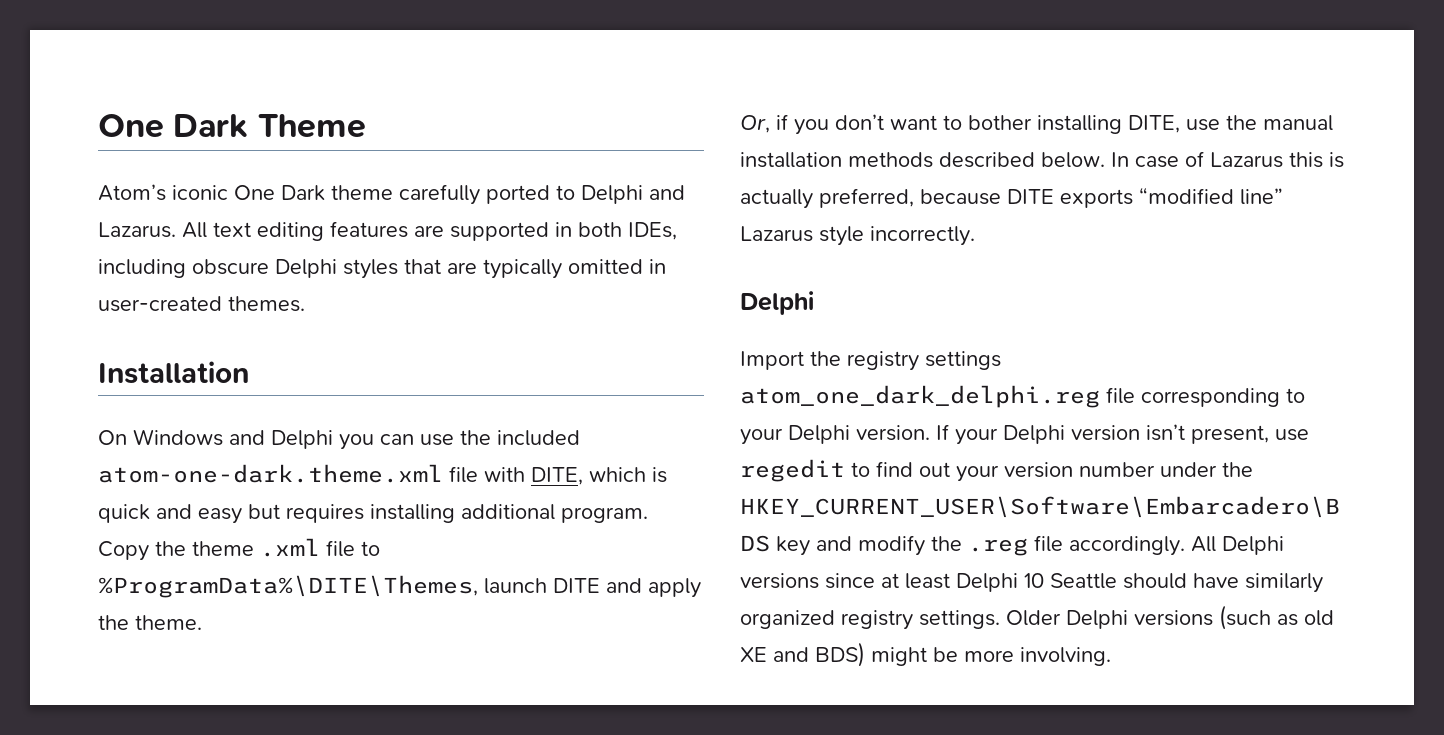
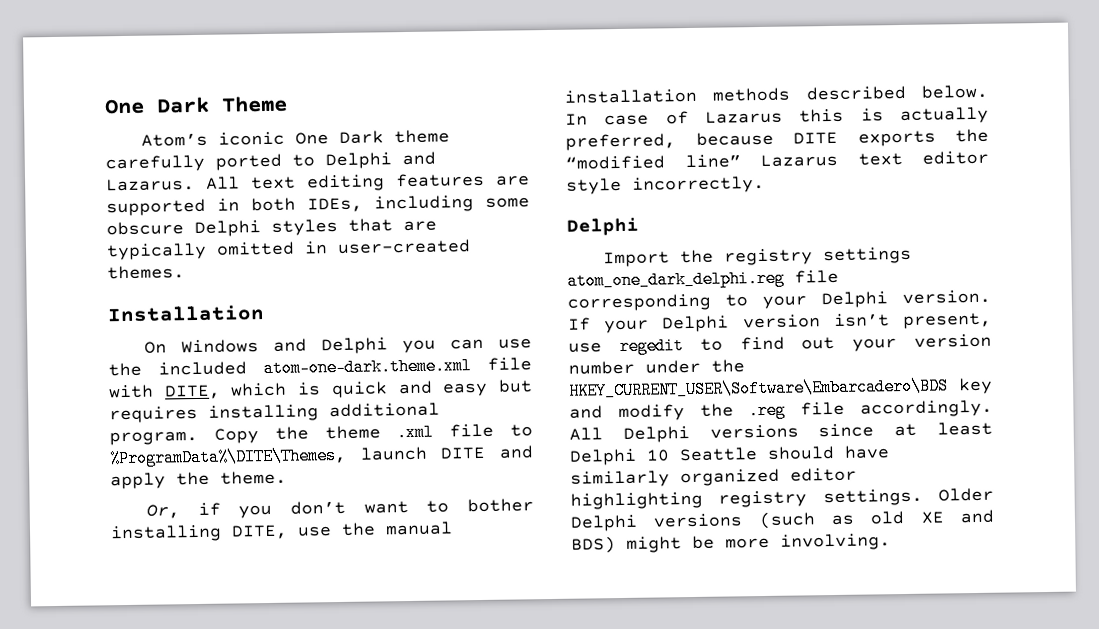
- All text editing features are supported in both IDEs, including obscure Delphi styles that are typically omitted in user-created themes.
+ All text editing features are supported in both IDEs, including some obscure Delphi styles that are typically omitted in user-created themes.
- In case of Lazarus this is actually preferred, because DITE exports “modified line” Lazarus style incorrectly.
+ In case of Lazarus this is actually preferred, because DITE exports the “modified line” Lazarus text editor style incorrectly.
- All Delphi versions since at least Delphi 10 Seattle should have similarly organized registry settings.
+ All Delphi versions since at least Delphi 10 Seattle should have similarly organized editor highlighting registry settings.

